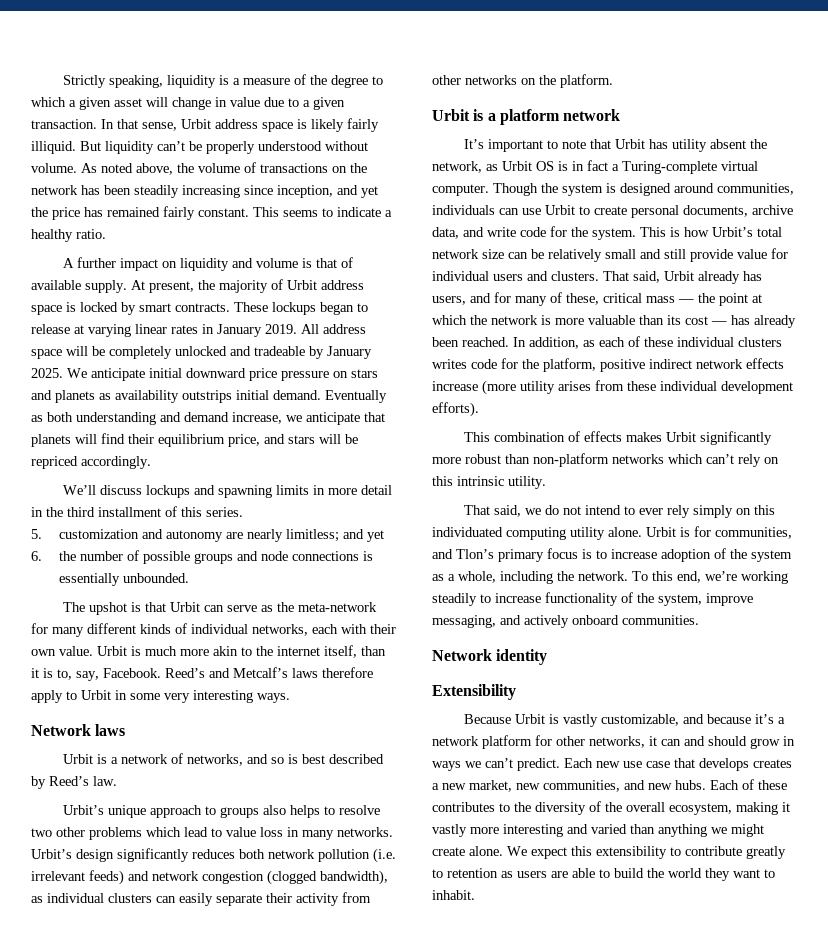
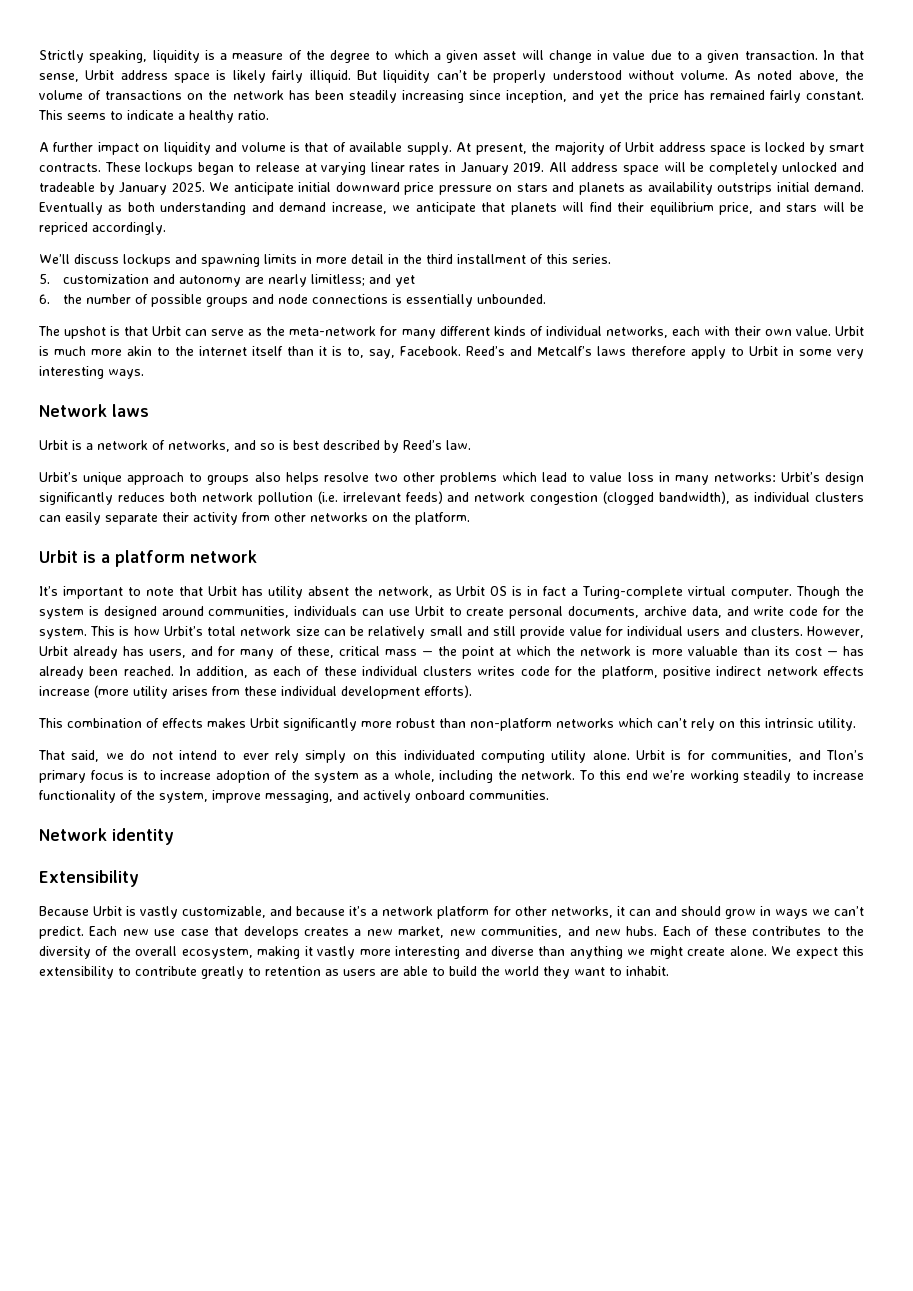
- Urbit is much more akin to the internet itself, than it is to, say, Facebook.
+ Urbit is much more akin to the internet itself than it is to, say, Facebook.
- Urbit’s unique approach to groups also helps to resolve two other problems which lead to value loss in many networks. Urbit’s design significantly reduces both network pollution (i.e. irrelevant feeds) and network congestion (clogged bandwidth), as individual clusters can easily separate their activity from other networks on the platform.
+ Urbit’s unique approach to groups also helps resolve two other problems which lead to value loss in many networks: Urbit’s design significantly reduces both network pollution (i.e. irrelevant feeds) and network congestion (clogged bandwidth), as individual clusters can easily separate their activity from other networks on the platform.
- That said, Urbit already has users, and for many of these, critical mass — the point at which the network is more valuable than its cost — has already been reached.
+ However, Urbit already has users, and for many of these, critical mass — the point at which the network is more valuable than its cost — has already been reached.
- To this end, we’re working steadily to increase functionality of the system, improve messaging, and actively onboard communities.
+ To this end we’re working steadily to increase functionality of the system, improve messaging, and actively onboard communities.
- Each of these contributes to the diversity of the overall ecosystem, making it vastly more interesting and varied than anything we might create alone.
+ Each of these contributes to the diversity of the overall ecosystem, making it vastly more interesting and diverse than anything we might create alone.

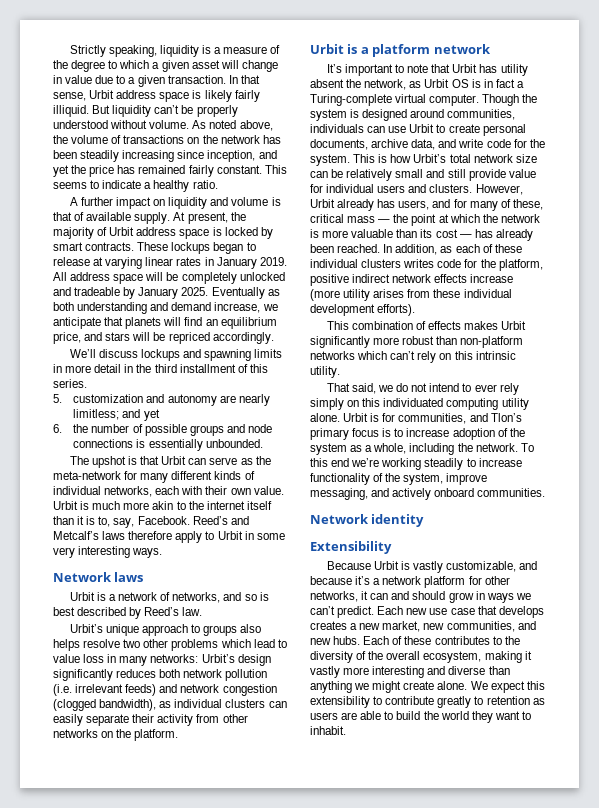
- We anticipate initial downward price pressure on stars and planets as availability outstrips initial demand.
- Eventually as both understanding and demand increase, we anticipate that planets will find their equilibrium price, and stars will be repriced accordingly.
+ Eventually as both understanding and demand increase, we anticipate that planets will find an equilibrium price, and stars will be repriced accordingly.

